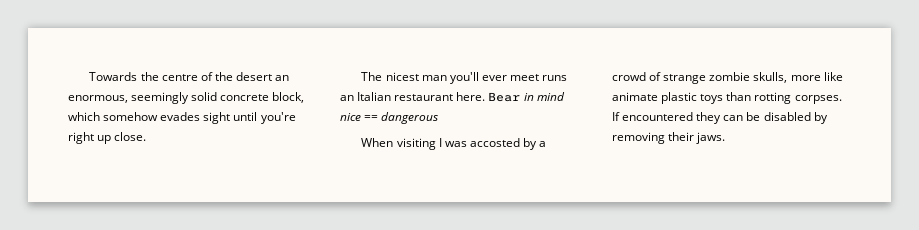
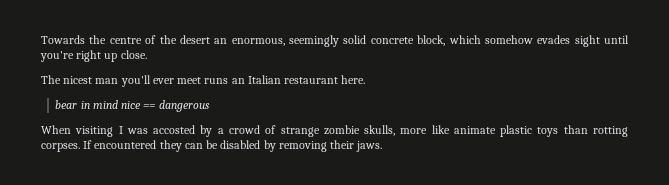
- The nicest man you'll ever meet runs an Italian restaurant here. Bear in mind nice == dangerous
+ The nicest man you'll ever meet runs an Italian restaurant here.
+ bear in mind nice == dangerous

